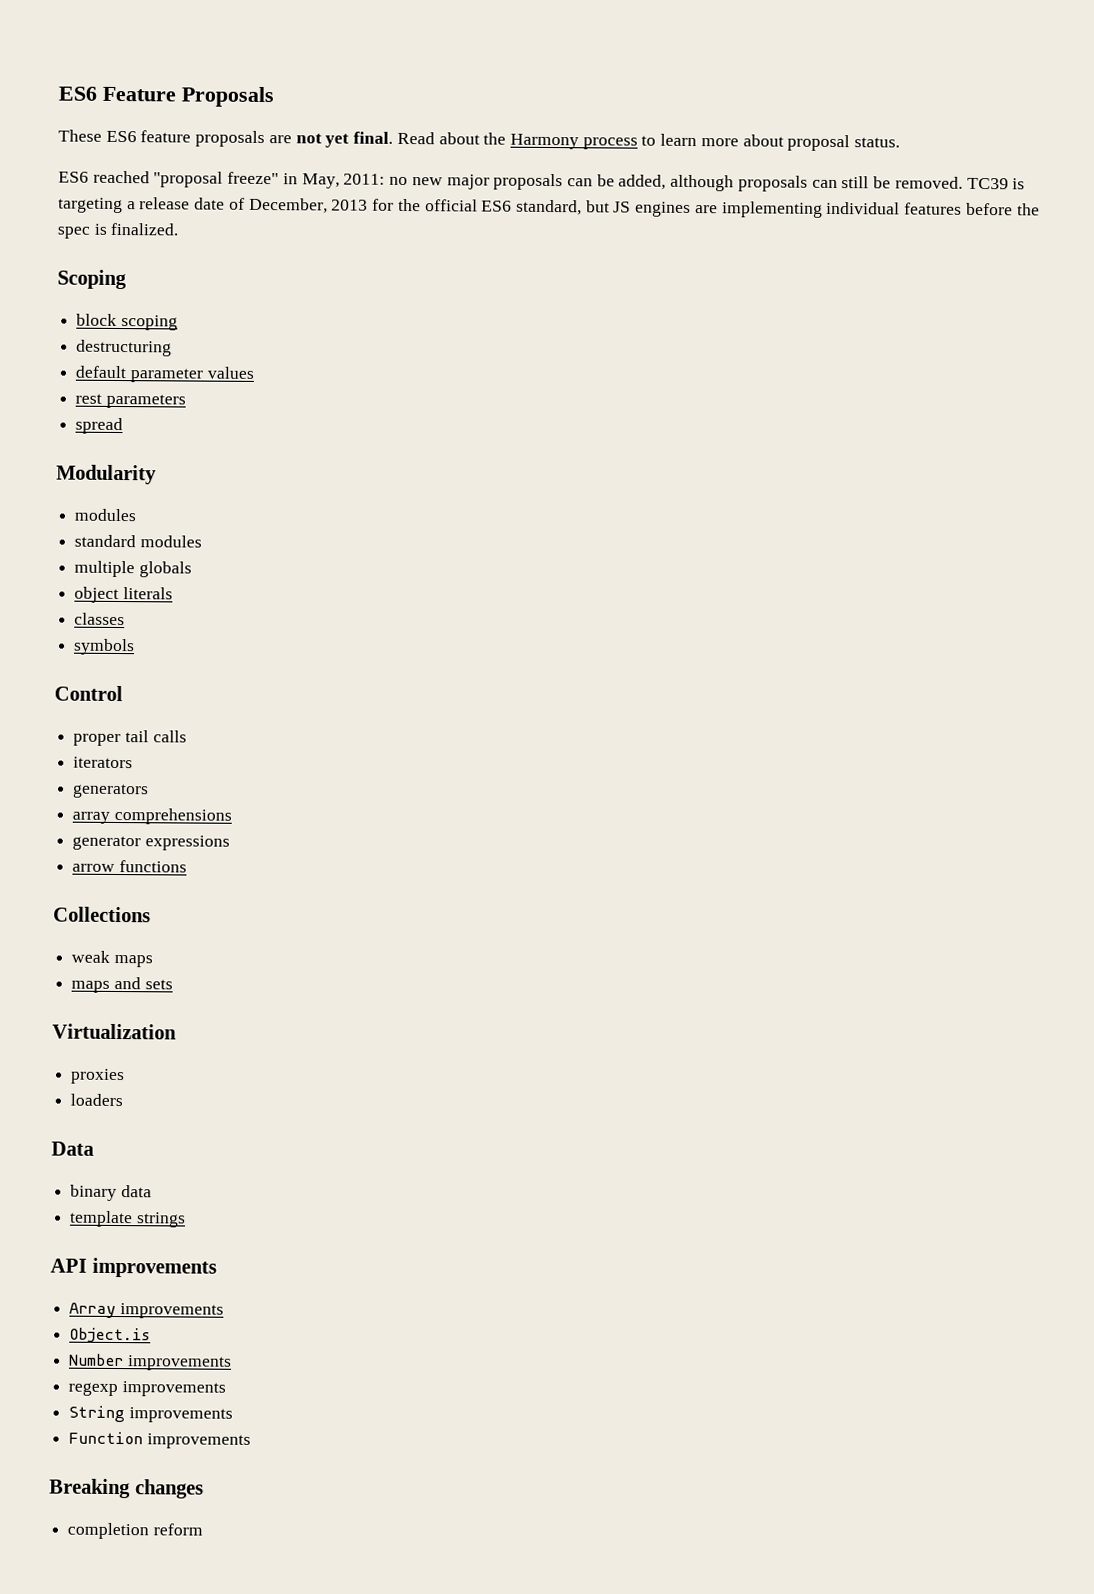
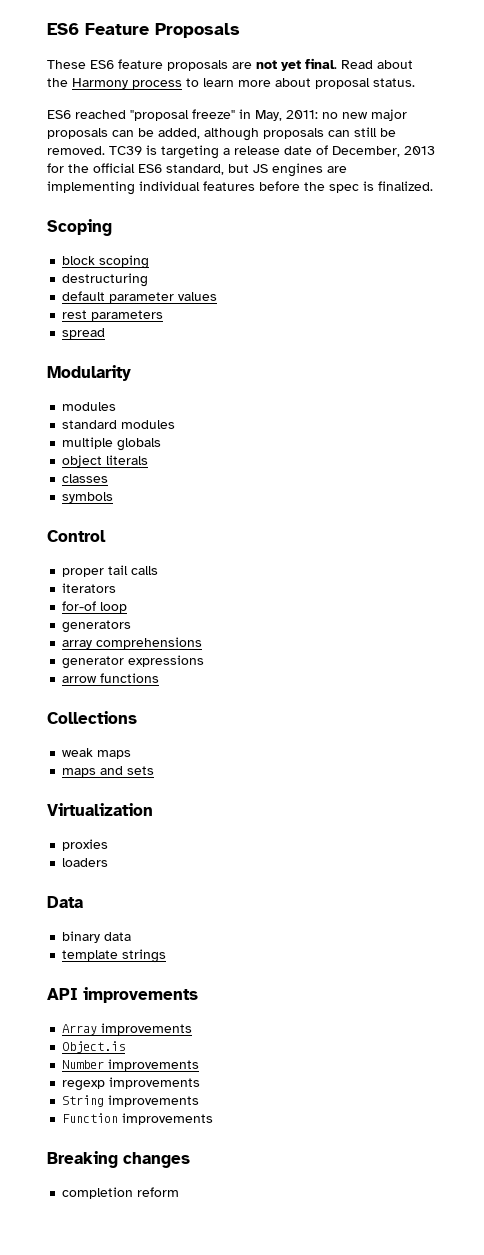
+ for-of loop

